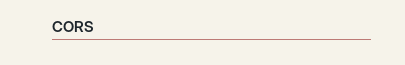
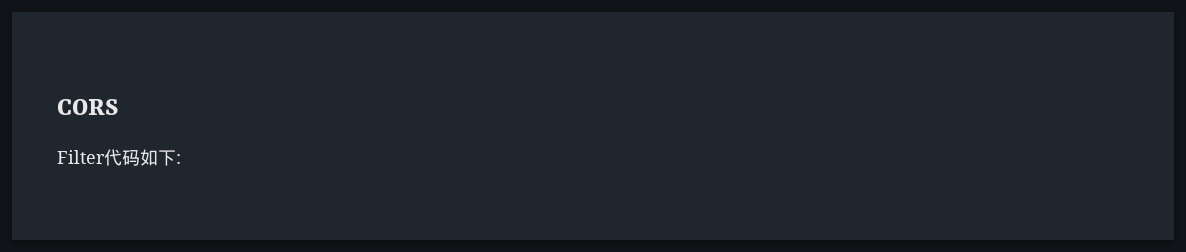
+ Filter代码如下:

